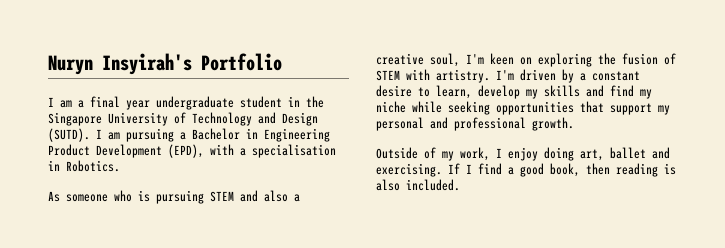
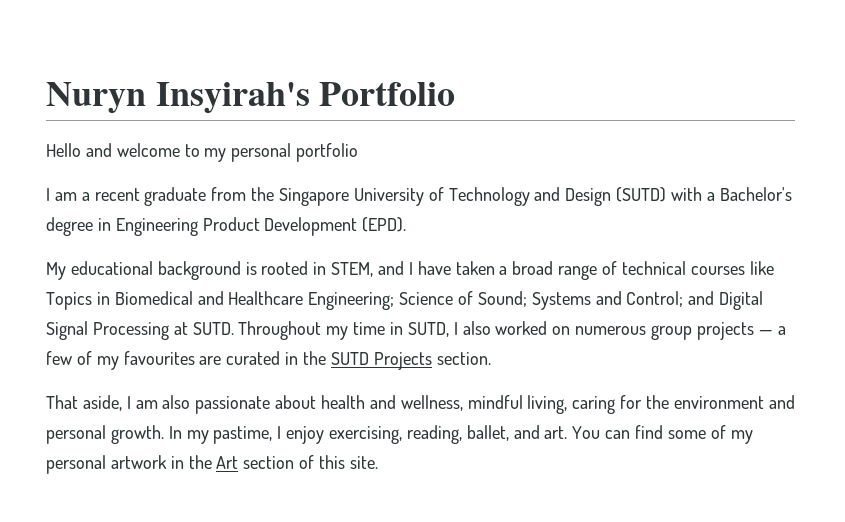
- I am a final year undergraduate student in the Singapore University of Technology and Design (SUTD). I am pursuing a Bachelor in Engineering Product Development (EPD), with a specialisation in Robotics.
- As someone who is pursuing STEM and also a creative soul, I'm keen on exploring the fusion of STEM with artistry. I'm driven by a constant desire to learn, develop my skills and find my niche while seeking opportunities that support my personal and professional growth.
- Outside of my work, I enjoy doing art, ballet and exercising. If I find a good book, then reading is also included.
+ Hello and welcome to my personal portfolio
+ I am a recent graduate from the Singapore University of Technology and Design (SUTD) with a Bachelor's degree in Engineering Product Development (EPD).
+ My educational background is rooted in STEM, and I have taken a broad range of technical courses like Topics in Biomedical and Healthcare Engineering; Science of Sound; Systems and Control; and Digital Signal Processing at SUTD. Throughout my time in SUTD, I also worked on numerous group projects — a few of my favourites are curated in the SUTD Projects section.
+ That aside, I am also passionate about health and wellness, mindful living, caring for the environment and personal growth. In my pastime, I enjoy exercising, reading, ballet, and art. You can find some of my personal artwork in the Art section of this site.

